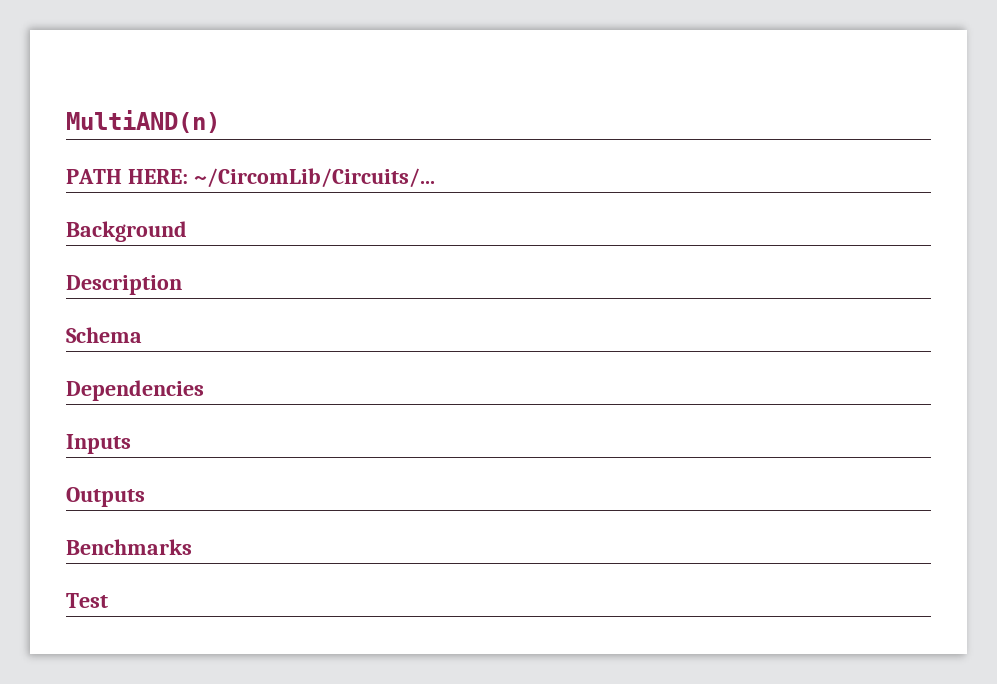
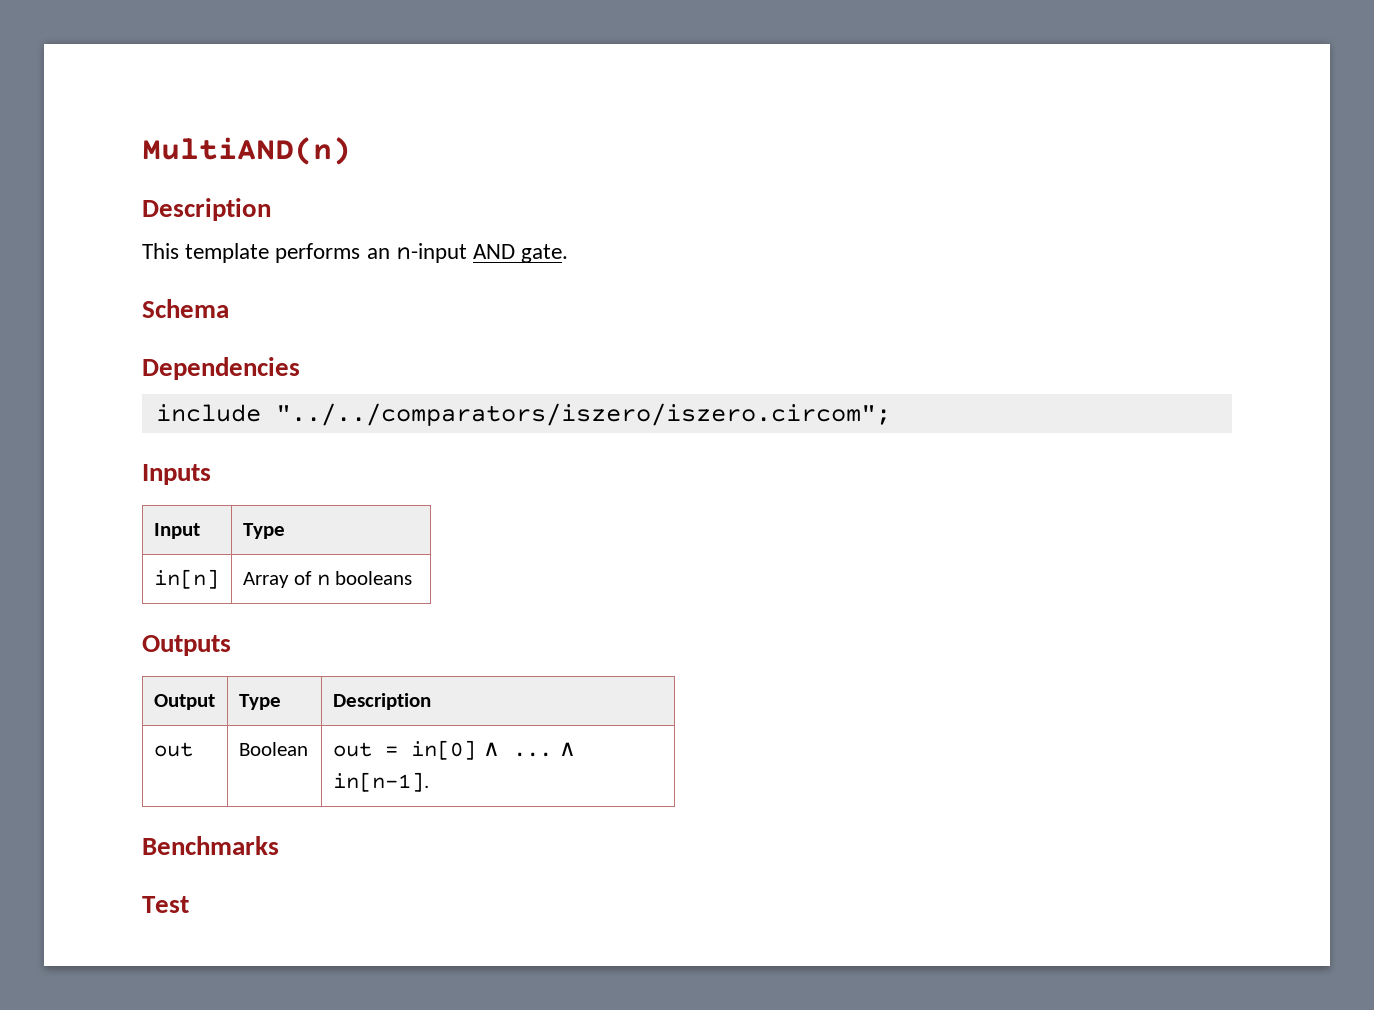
  MultiAND(n)
- PATH HERE: ~/CircomLib/Circuits/...
- Background
  Description
+ This template performs an n-input AND gate.
+ include "../../comparators/iszero/iszero.circom";
+ Input | Type
+ in[n] | Array of n booleans
  Outputs
+ Output | Type | Description
+ out | Boolean | out = in[0] ∧ ... ∧ in[n-1].

